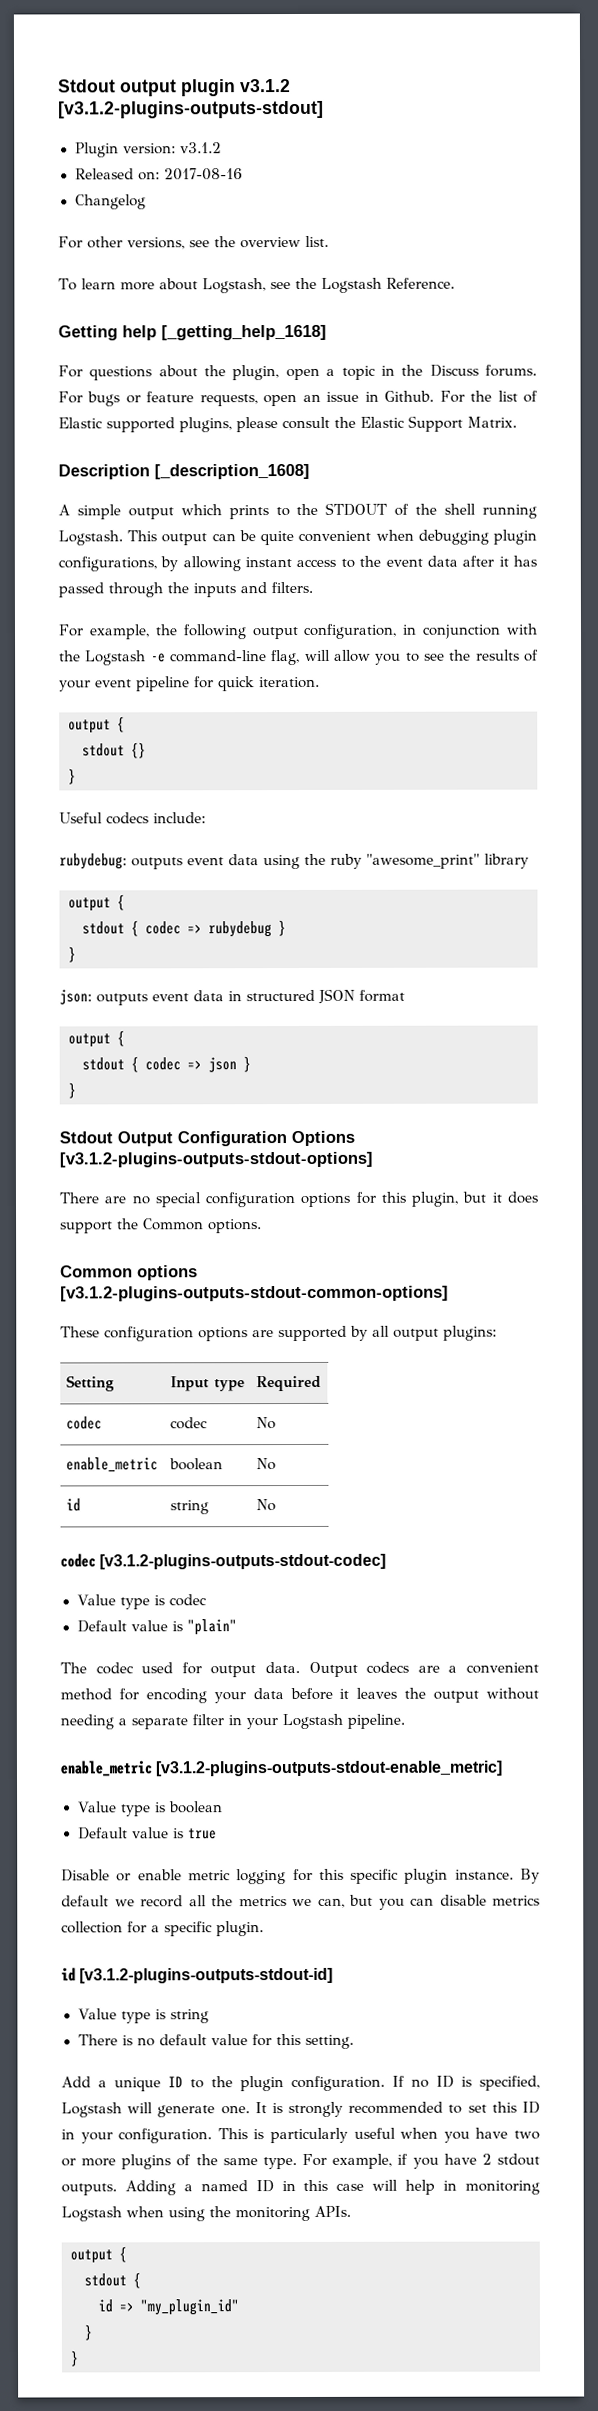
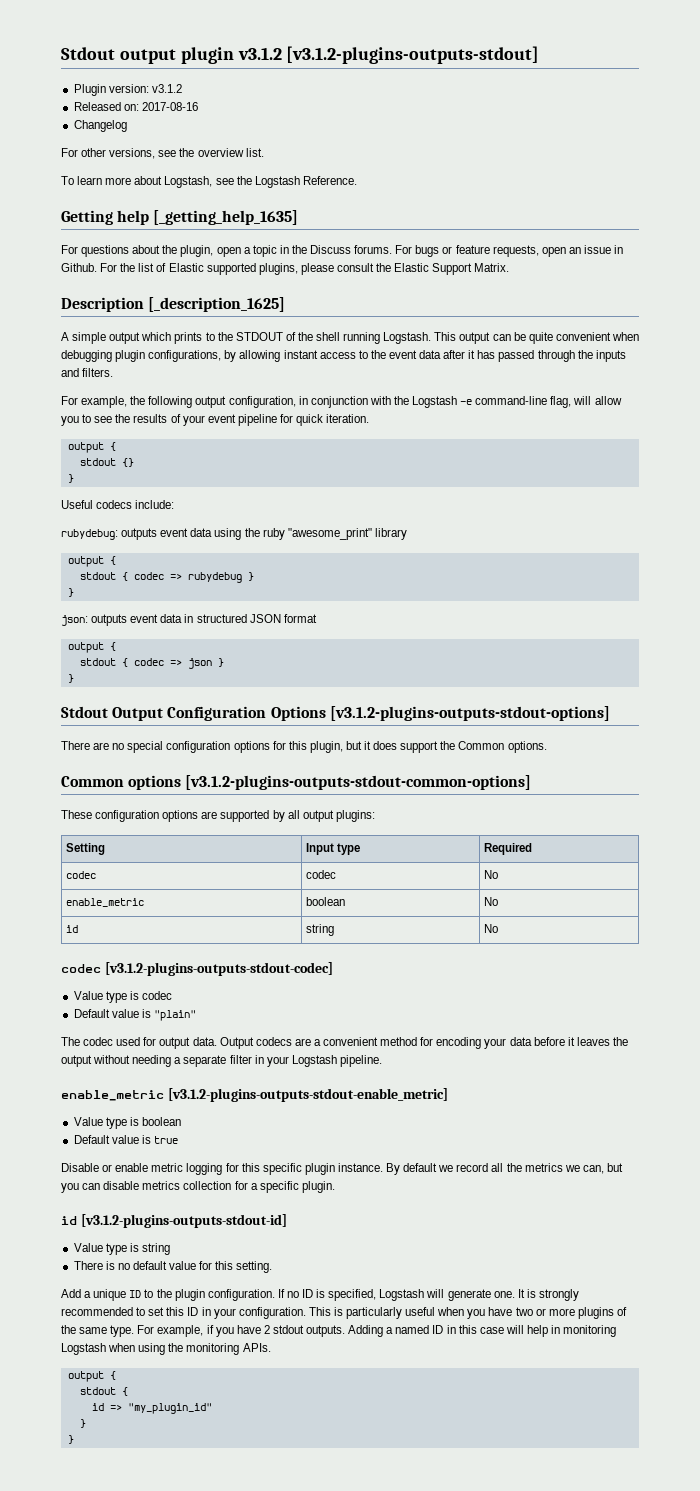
- Getting help [_getting_help_1618]
+ Getting help [_getting_help_1635]
- Description [_description_1608]
+ Description [_description_1625]

